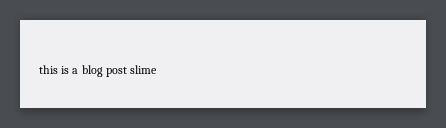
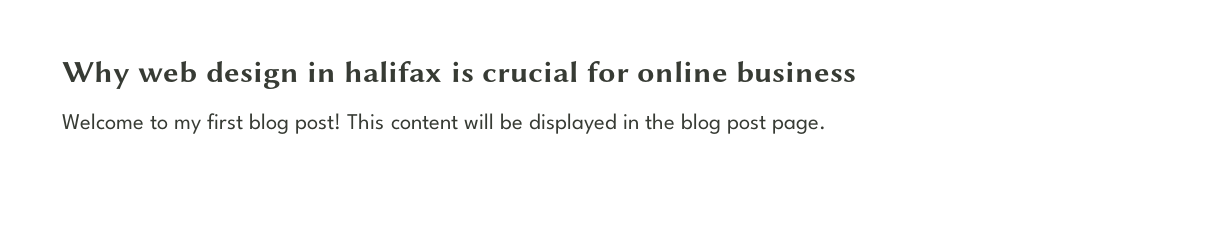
- this is a blog post slime
+ Why web design in halifax is crucial for online business
+ Welcome to my first blog post! This content will be displayed in the blog post page.

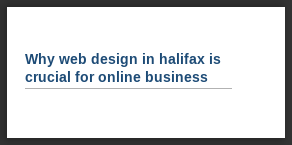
- Welcome to my first blog post! This content will be displayed in the blog post page.

